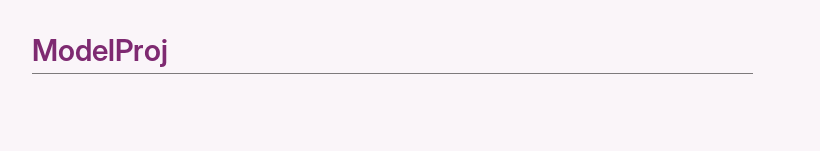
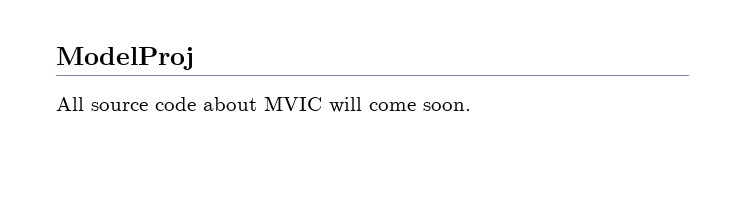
+ All source code about MVIC will come soon.

